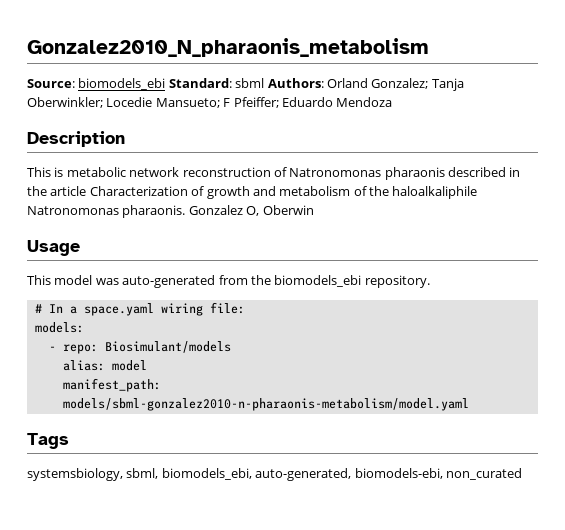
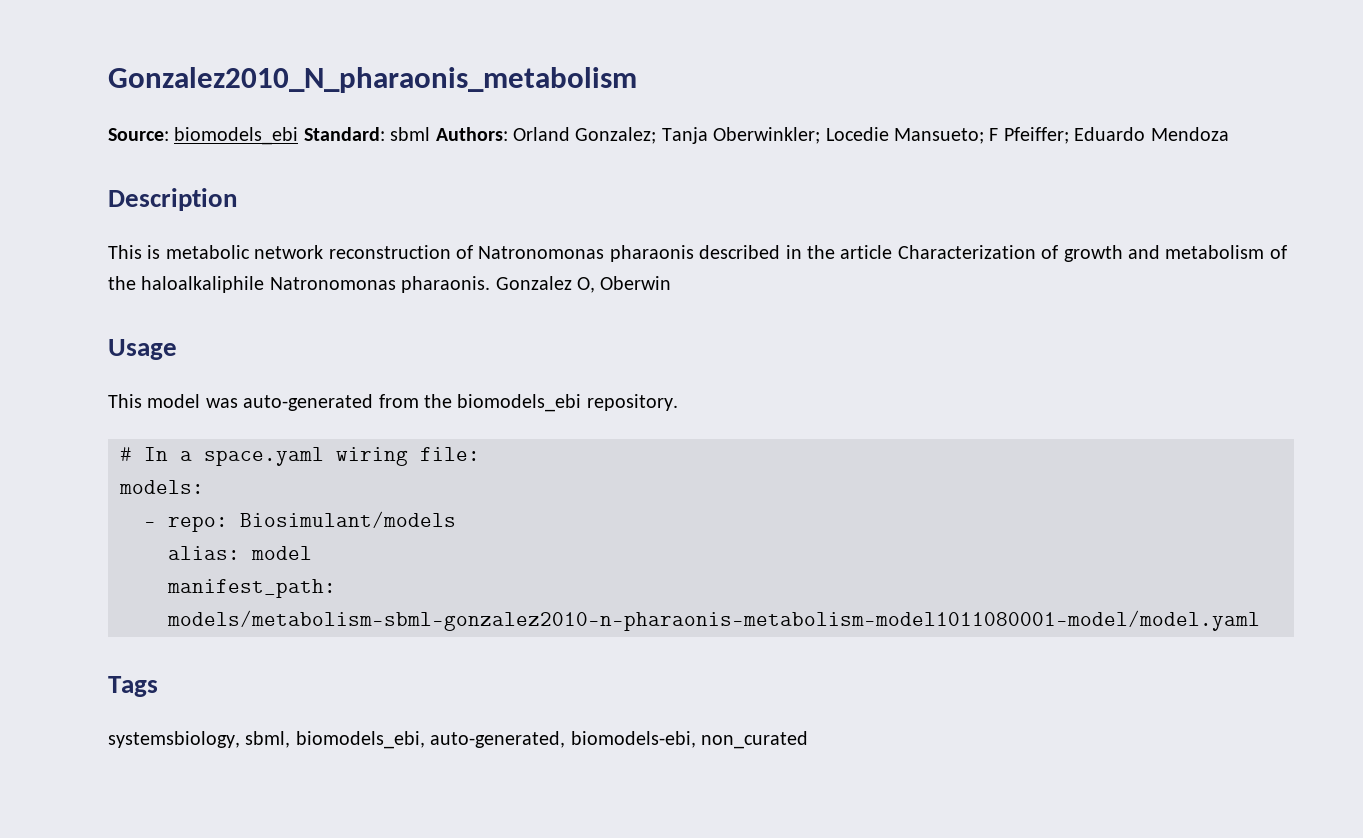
- manifest_path: models/sbml-gonzalez2010-n-pharaonis-metabolism/model.yaml
+ manifest_path: models/metabolism-sbml-gonzalez2010-n-pharaonis-metabolism-model1011080001-model/model.yaml

